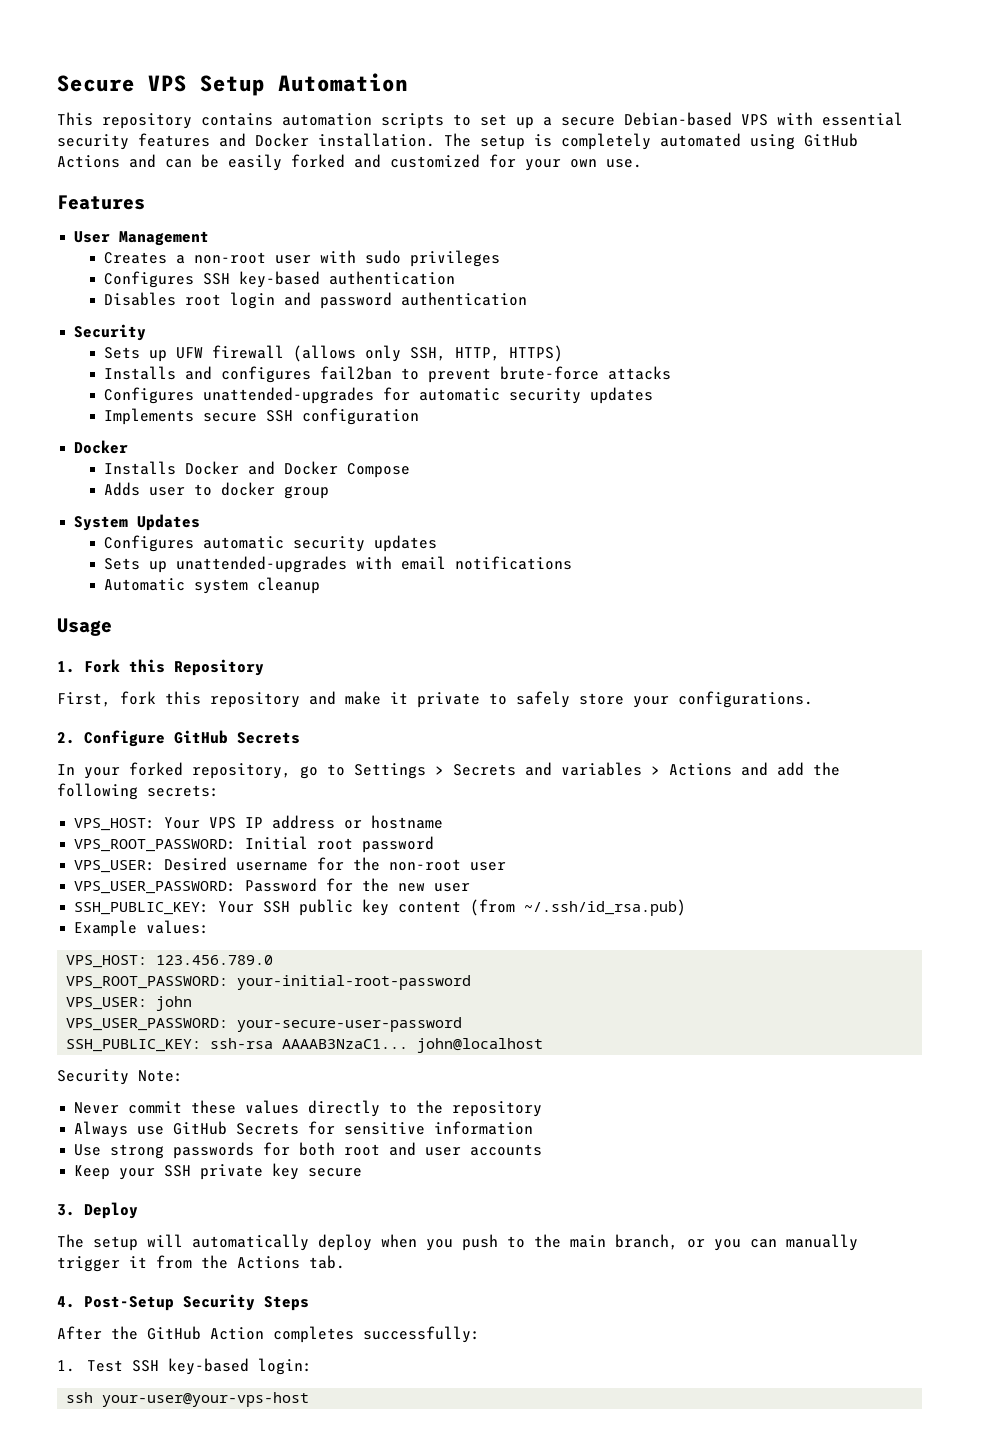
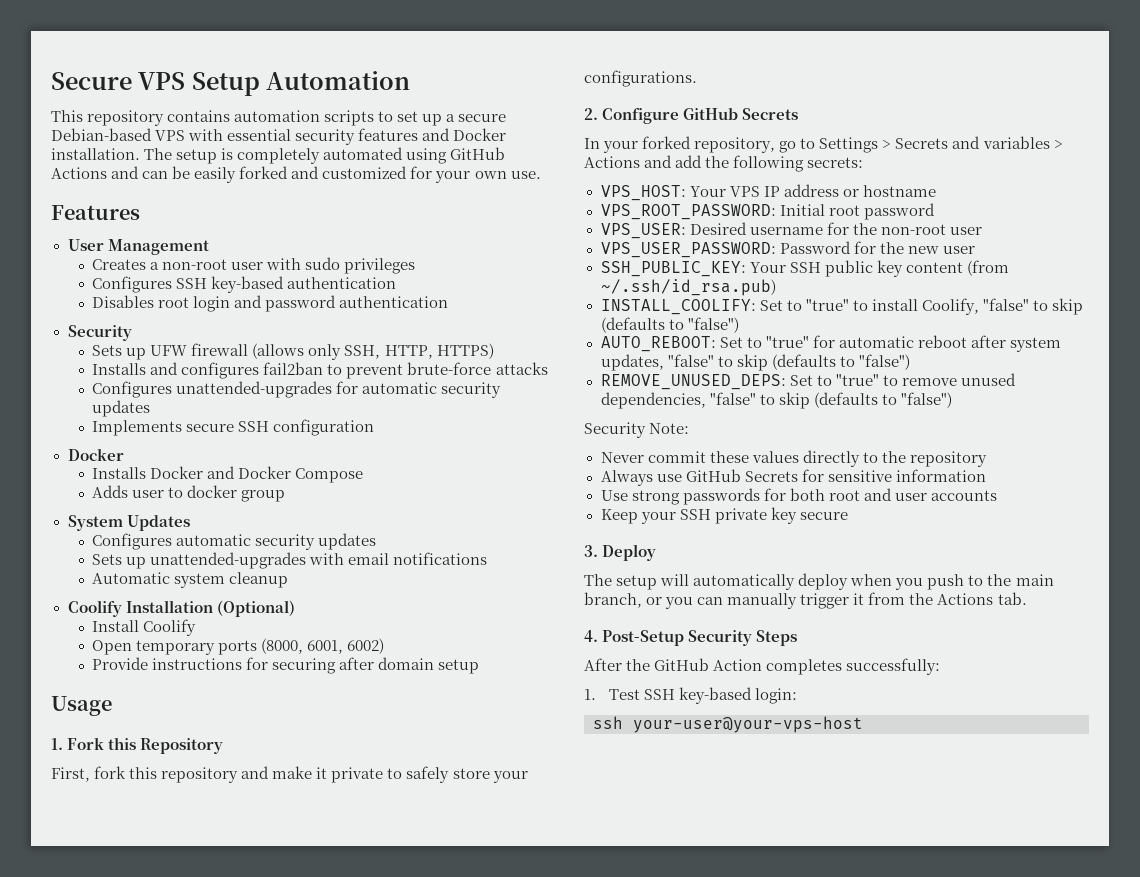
+ Coolify Installation (Optional)
+ Install Coolify
+ Open temporary ports (8000, 6001, 6002)
+ Provide instructions for securing after domain setup
- Example values:
- VPS_HOST: 123.456.789.0
- VPS_ROOT_PASSWORD: your-initial-root-password
- VPS_USER: john
- VPS_USER_PASSWORD: your-secure-user-password
- SSH_PUBLIC_KEY: ssh-rsa AAAAB3NzaC1... john@localhost
+ INSTALL_COOLIFY: Set to "true" to install Coolify, "false" to skip (defaults to "false")
+ AUTO_REBOOT: Set to "true" for automatic reboot after system updates, "false" to skip (defaults to "false")
+ REMOVE_UNUSED_DEPS: Set to "true" to remove unused dependencies, "false" to skip (defaults to "false")

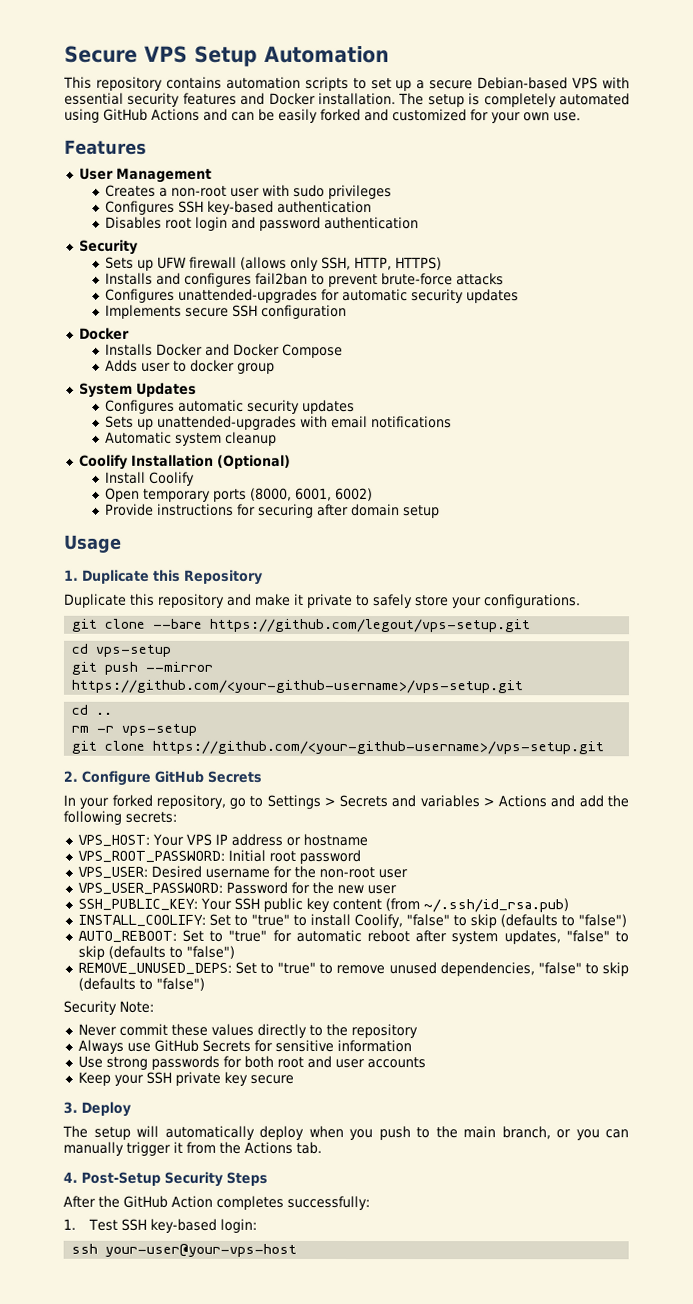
- 1. Fork this Repository
+ 1. Duplicate this Repository
- First, fork this repository and make it private to safely store your configurations.
+ Duplicate this repository and make it private to safely store your configurations.
+ git clone --bare https://github.com/legout/vps-setup.git
+ cd vps-setup
+ git push --mirror https://github.com/<your-github-username>/vps-setup.git
+ cd ..
+ rm -r vps-setup
+ git clone https://github.com/<your-github-username>/vps-setup.git

